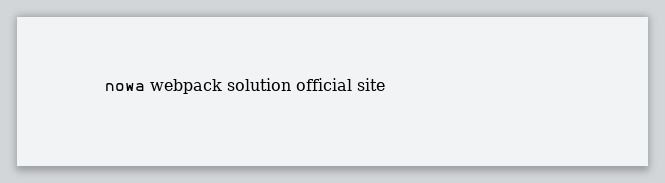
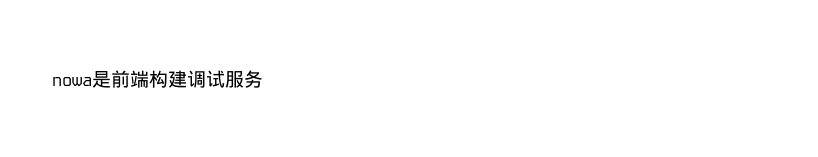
- nowa webpack solution official site
+ nowa是前端构建调试服务

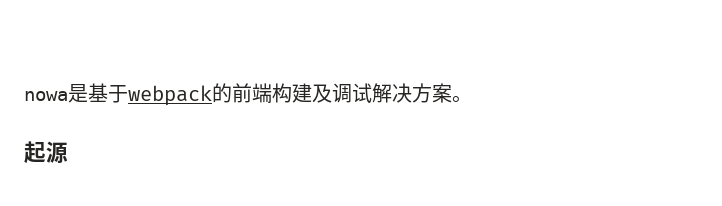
- nowa是前端构建调试服务
+ nowa是基于webpack的前端构建及调试解决方案。
+ 起源

